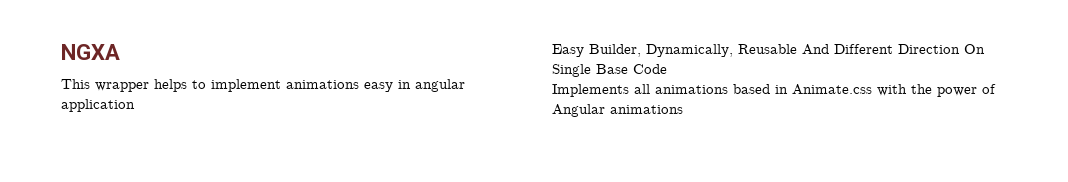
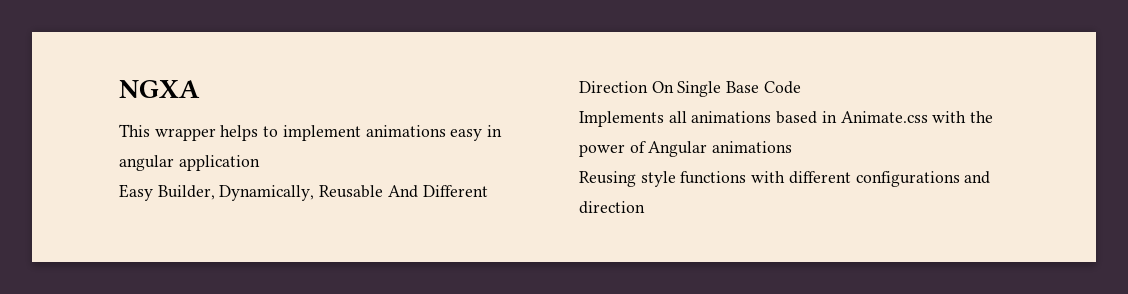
+ Reusing style functions with different configurations and direction

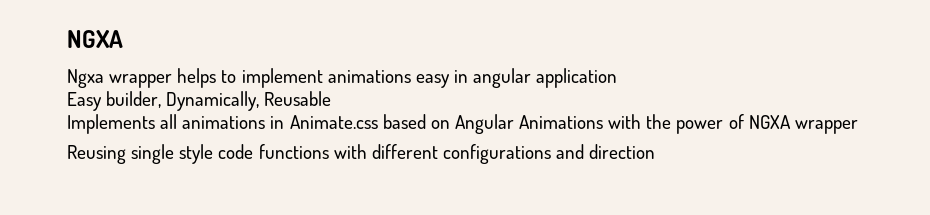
- This wrapper helps to implement animations easy in angular application
+ Ngxa wrapper helps to implement animations easy in angular application
- Easy Builder, Dynamically, Reusable And Different Direction On Single Base Code
+ Easy builder, Dynamically, Reusable
- Implements all animations based in Animate.css with the power of Angular animations
+ Implements all animations in Animate.css based on Angular Animations with the power of NGXA wrapper
- Reusing style functions with different configurations and direction
+ Reusing single style code functions with different configurations and direction

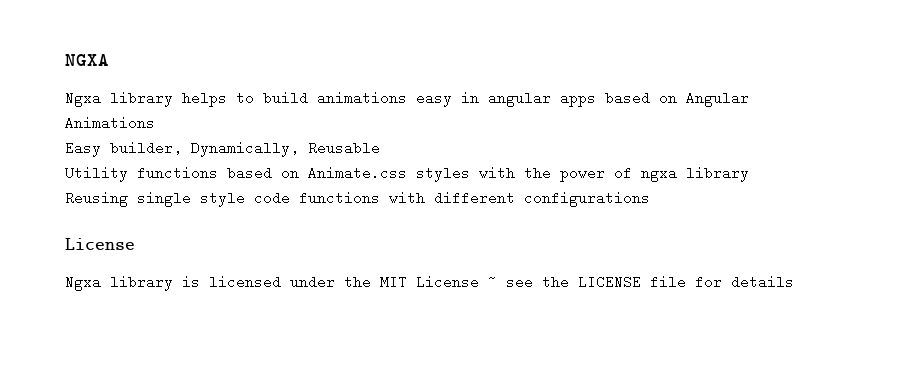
- Ngxa wrapper helps to implement animations easy in angular application
+ Ngxa library helps to build animations easy in angular apps based on Angular Animations
- Implements all animations in Animate.css based on Angular Animations with the power of NGXA wrapper
+ Utility functions based on Animate.css styles with the power of ngxa library
- Reusing single style code functions with different configurations and direction
+ Reusing single style code functions with different configurations
+ License
+ Ngxa library is licensed under the MIT License ~ see the LICENSE file for details

